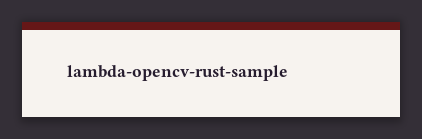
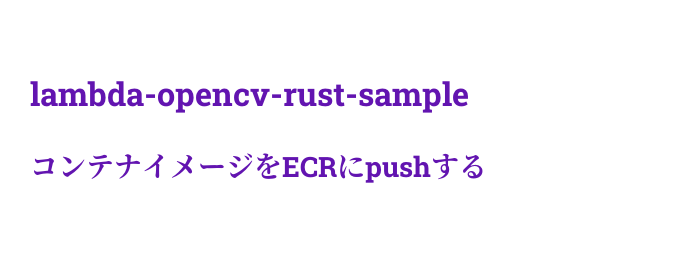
+ コンテナイメージをECRにpushする

